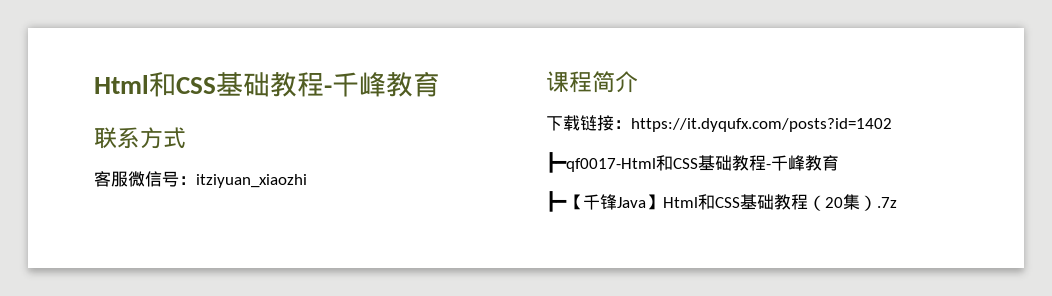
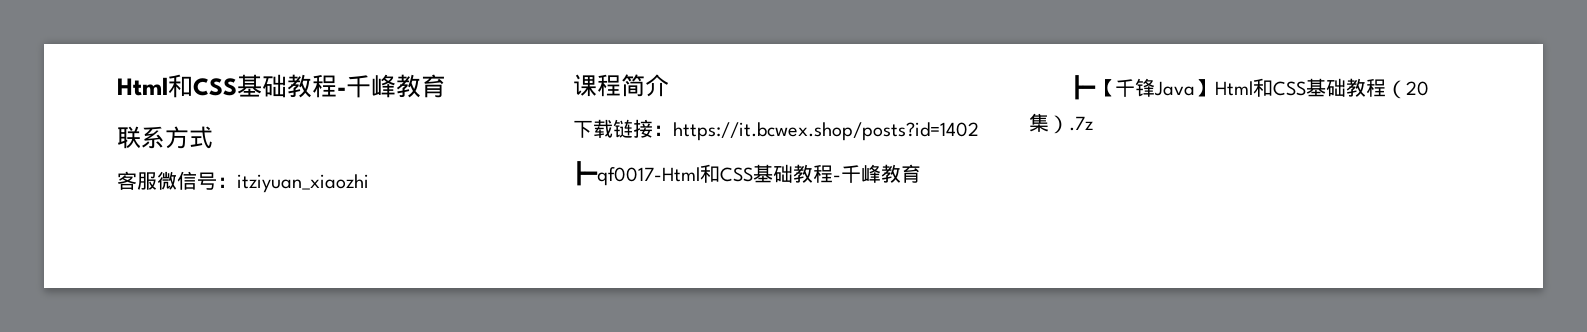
- 下载链接：https://it.dyqufx.com/posts?id=1402
+ 下载链接：https://it.bcwex.shop/posts?id=1402

